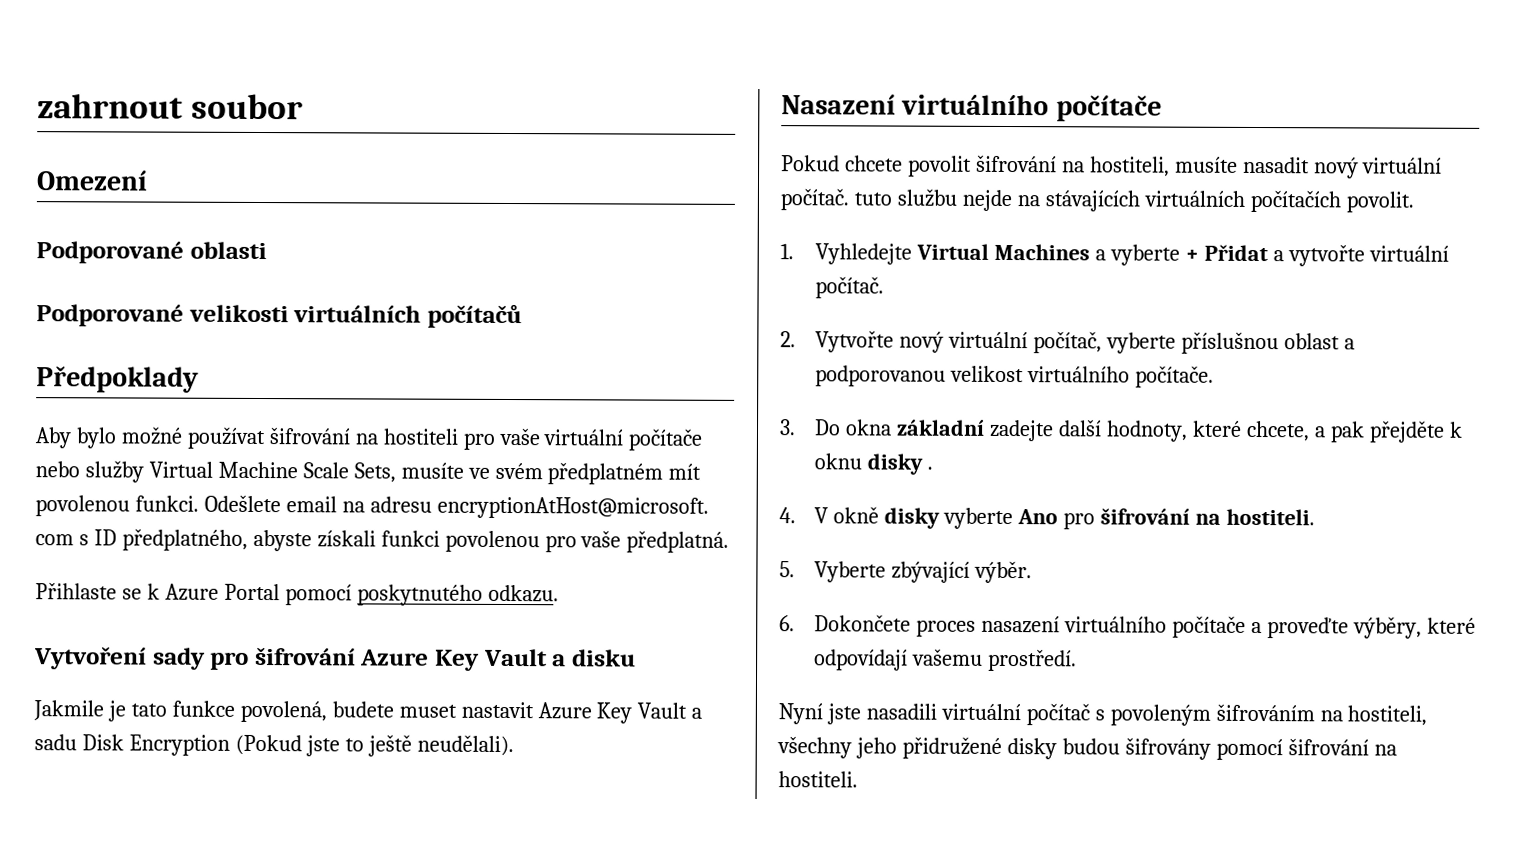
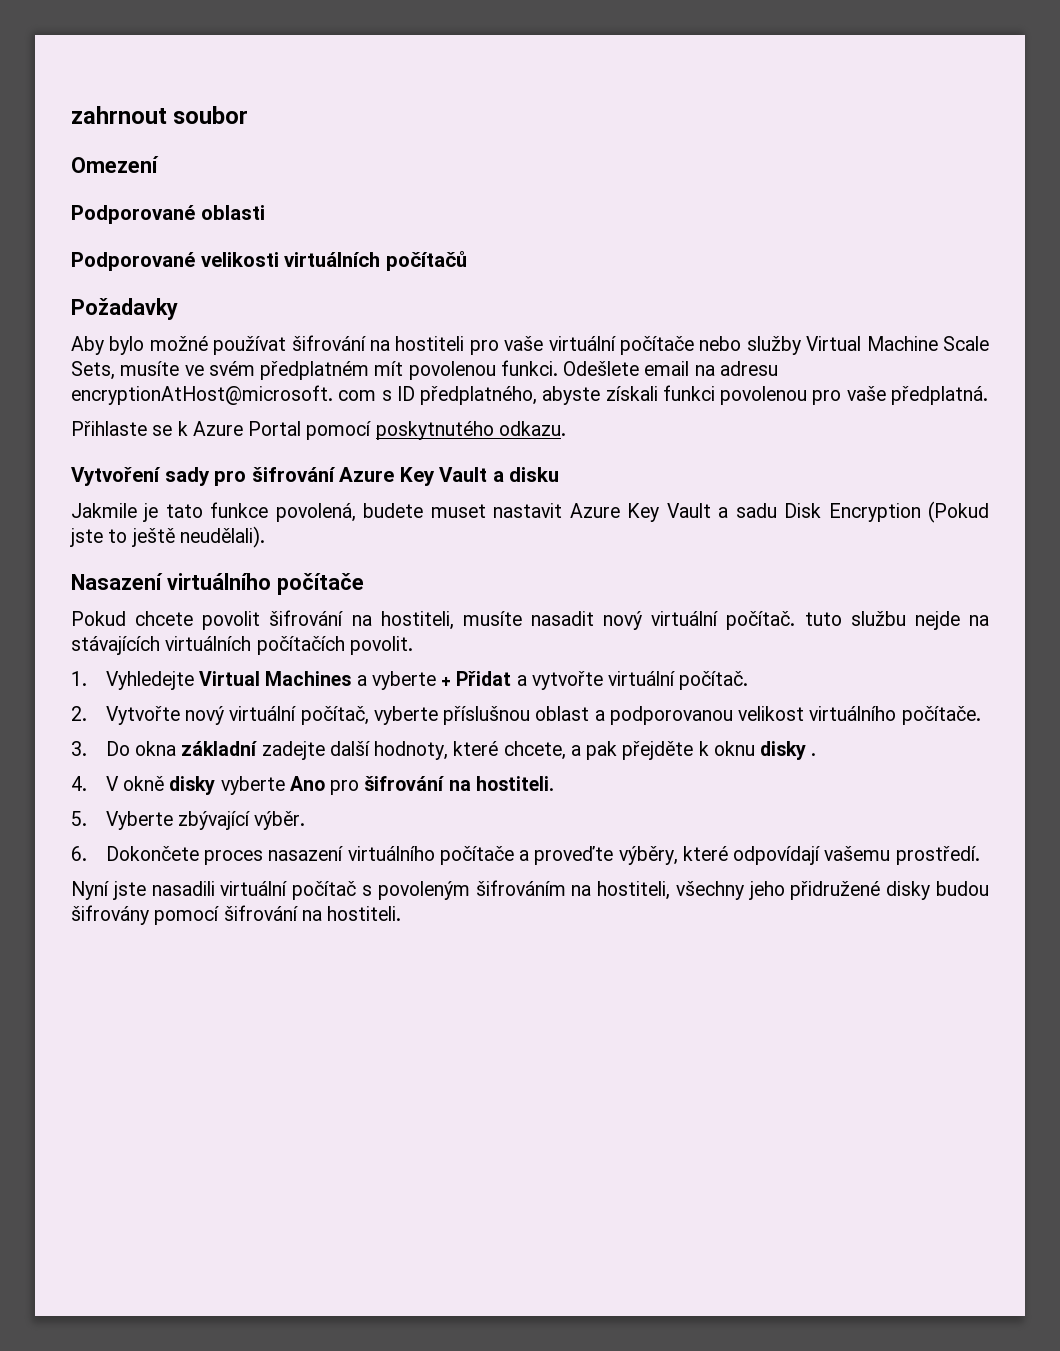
- Předpoklady
+ Požadavky

